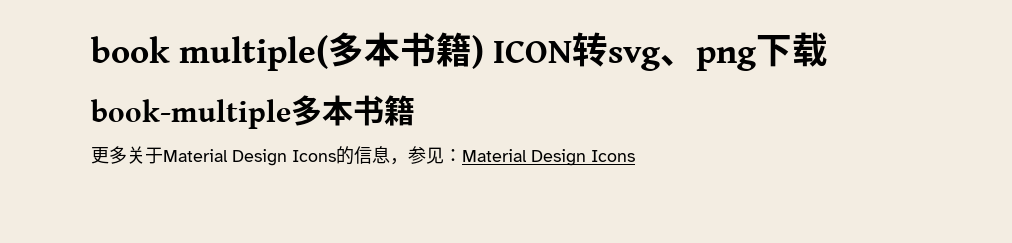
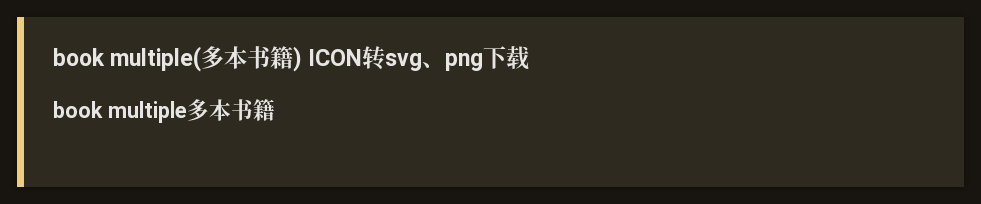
- book-multiple多本书籍
- 更多关于Material Design Icons的信息，参见：Material Design Icons
+ book multiple多本书籍

